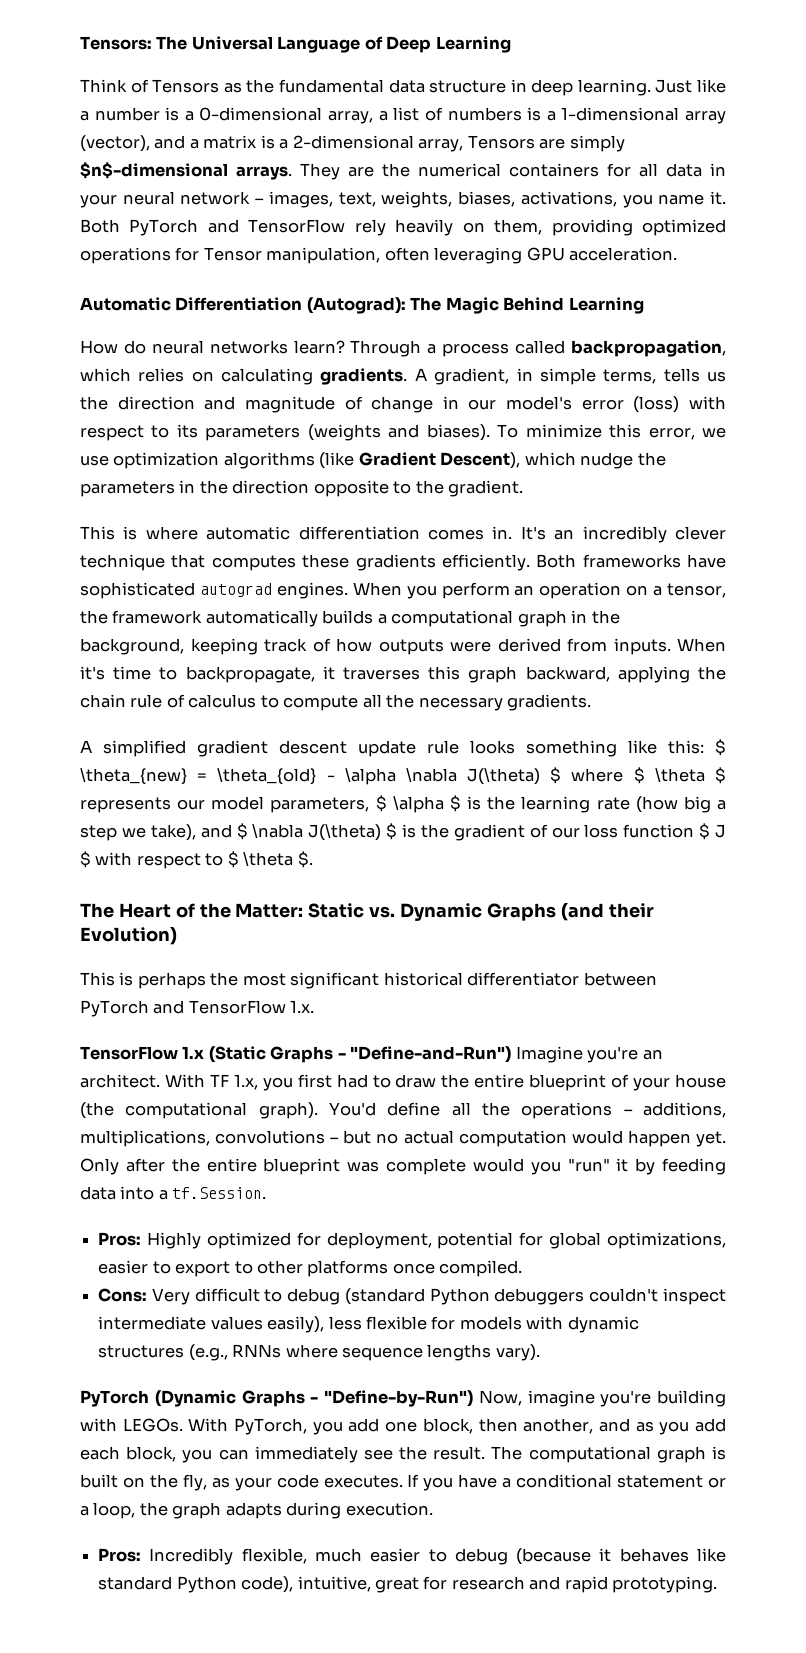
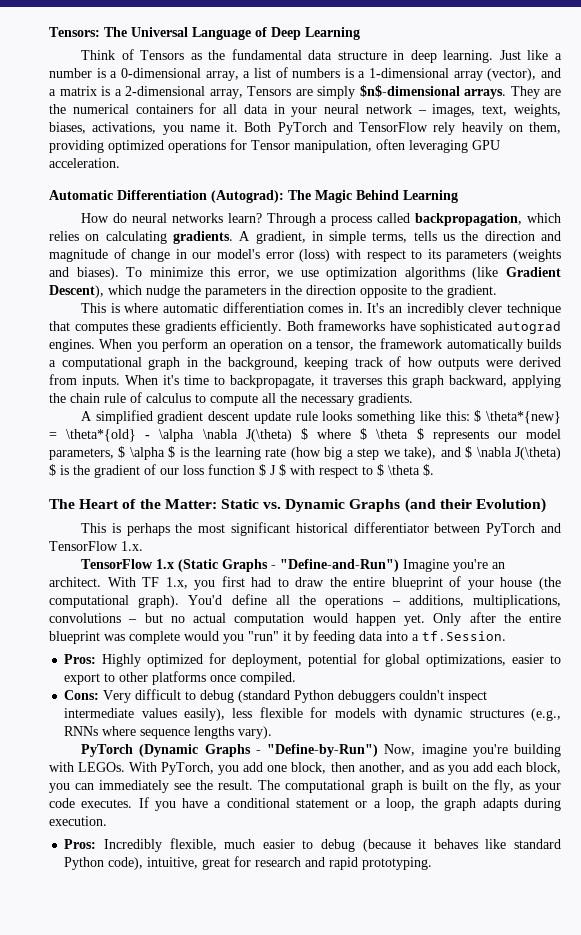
- A simplified gradient descent update rule looks something like this: $ \theta_{new} = \theta_{old} - \alpha \nabla J(\theta) $ where $ \theta $ represents our model parameters, $ \alpha $ is the learning rate (how big a step we take), and $ \nabla J(\theta) $ is the gradient of our loss function $ J $ with respect to $ \theta $.
+ A simplified gradient descent update rule looks something like this: $ \theta*{new} = \theta*{old} - \alpha \nabla J(\theta) $ where $ \theta $ represents our model parameters, $ \alpha $ is the learning rate (how big a step we take), and $ \nabla J(\theta) $ is the gradient of our loss function $ J $ with respect to $ \theta $.

